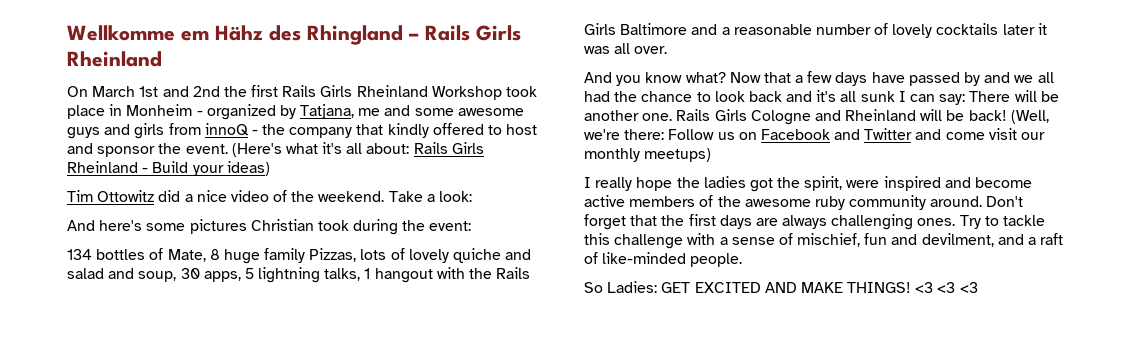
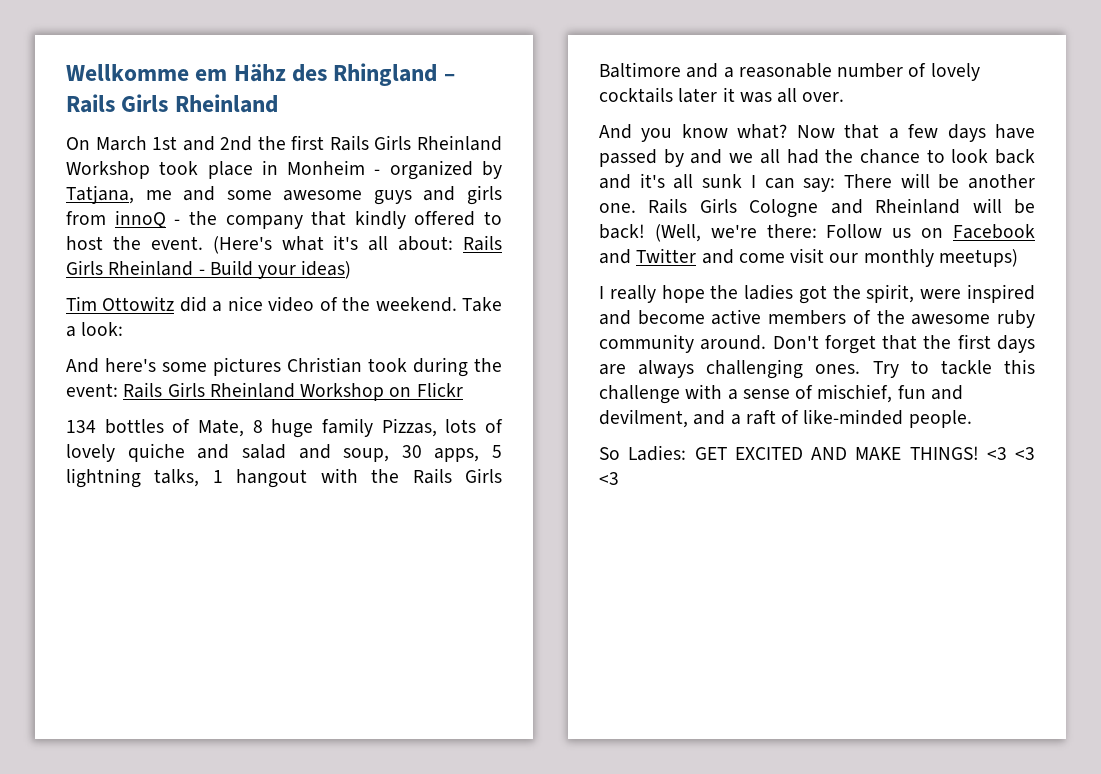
- On March 1st and 2nd the first Rails Girls Rheinland Workshop took place in Monheim - organized by Tatjana, me and some awesome guys and girls from innoQ - the company that kindly offered to host and sponsor the event.
+ On March 1st and 2nd the first Rails Girls Rheinland Workshop took place in Monheim - organized by Tatjana, me and some awesome guys and girls from innoQ - the company that kindly offered to host the event.
- And here's some pictures Christian took during the event:
+ And here's some pictures Christian took during the event: Rails Girls Rheinland Workshop on Flickr

